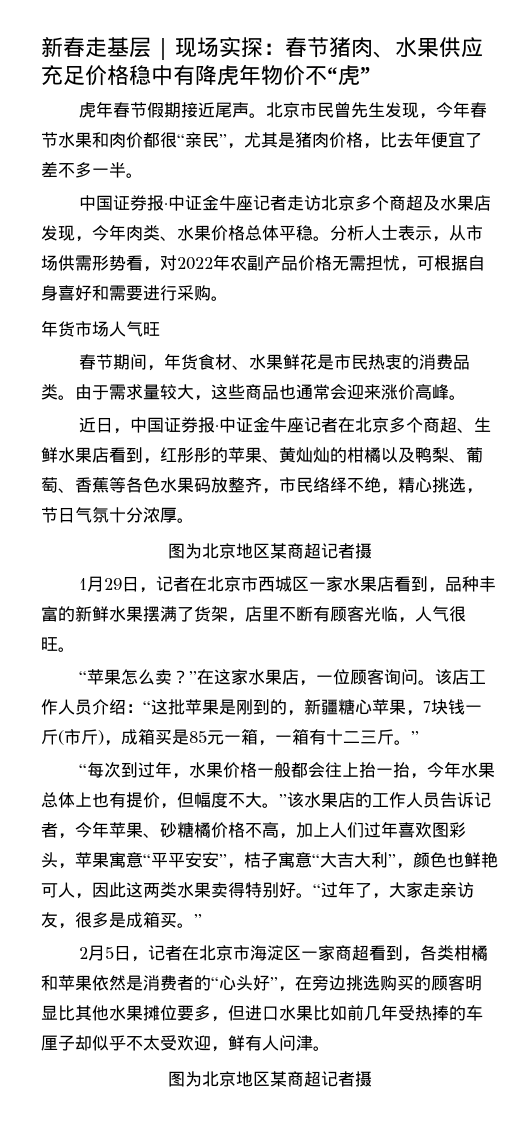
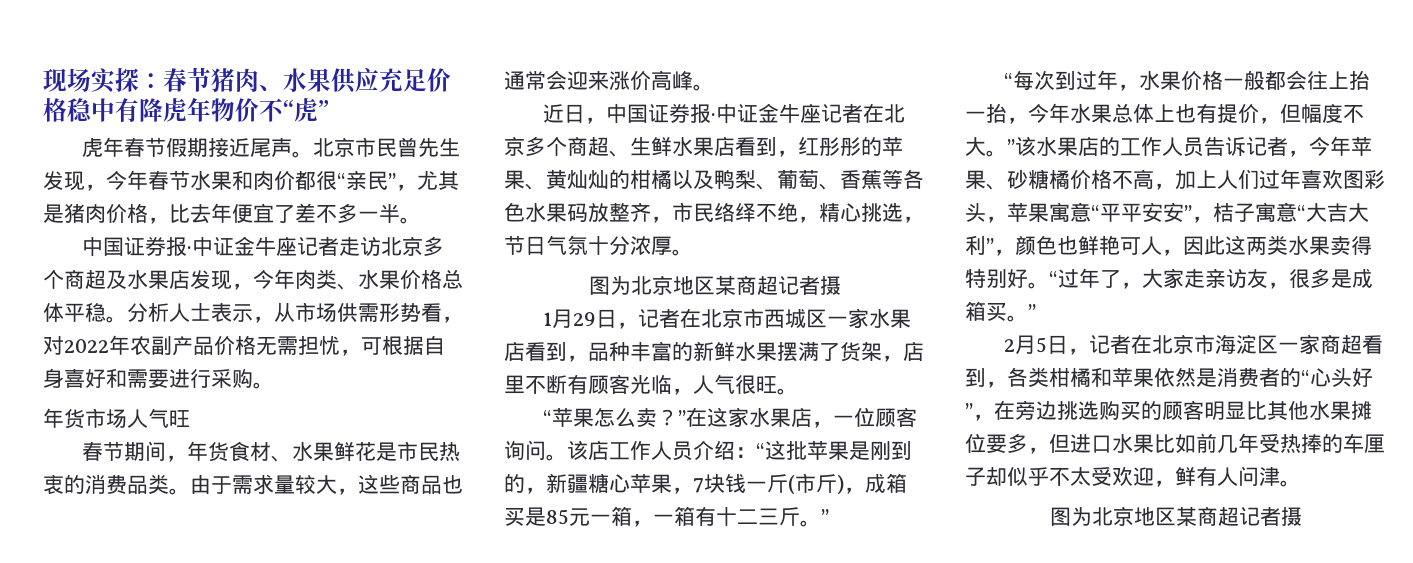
- 新春走基层 | 现场实探：春节猪肉、水果供应充足价格稳中有降虎年物价不“虎”
+ 现场实探：春节猪肉、水果供应充足价格稳中有降虎年物价不“虎”

